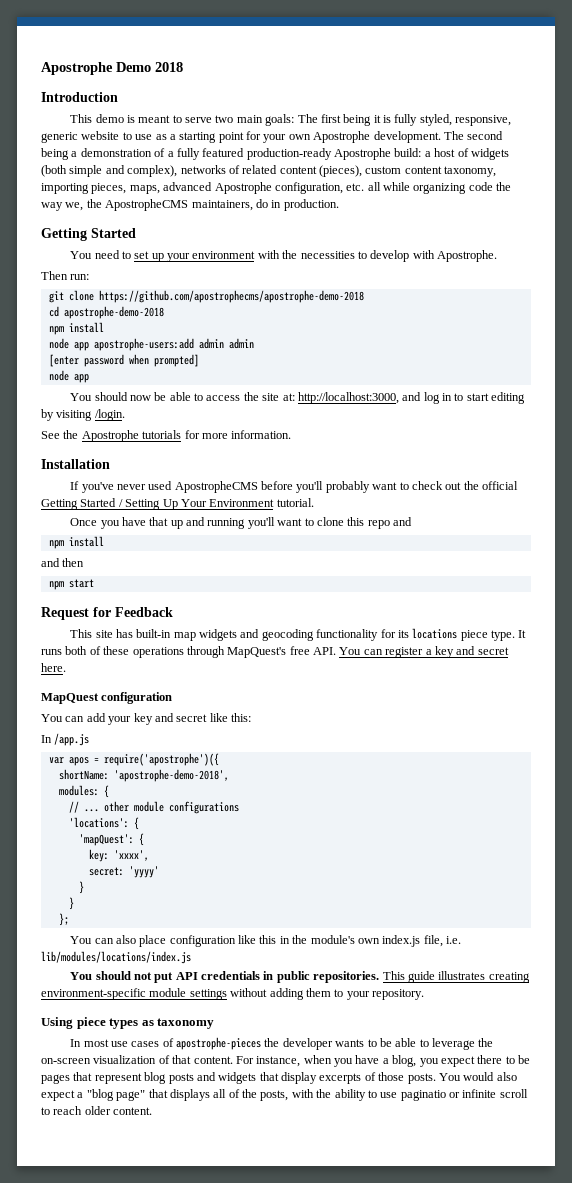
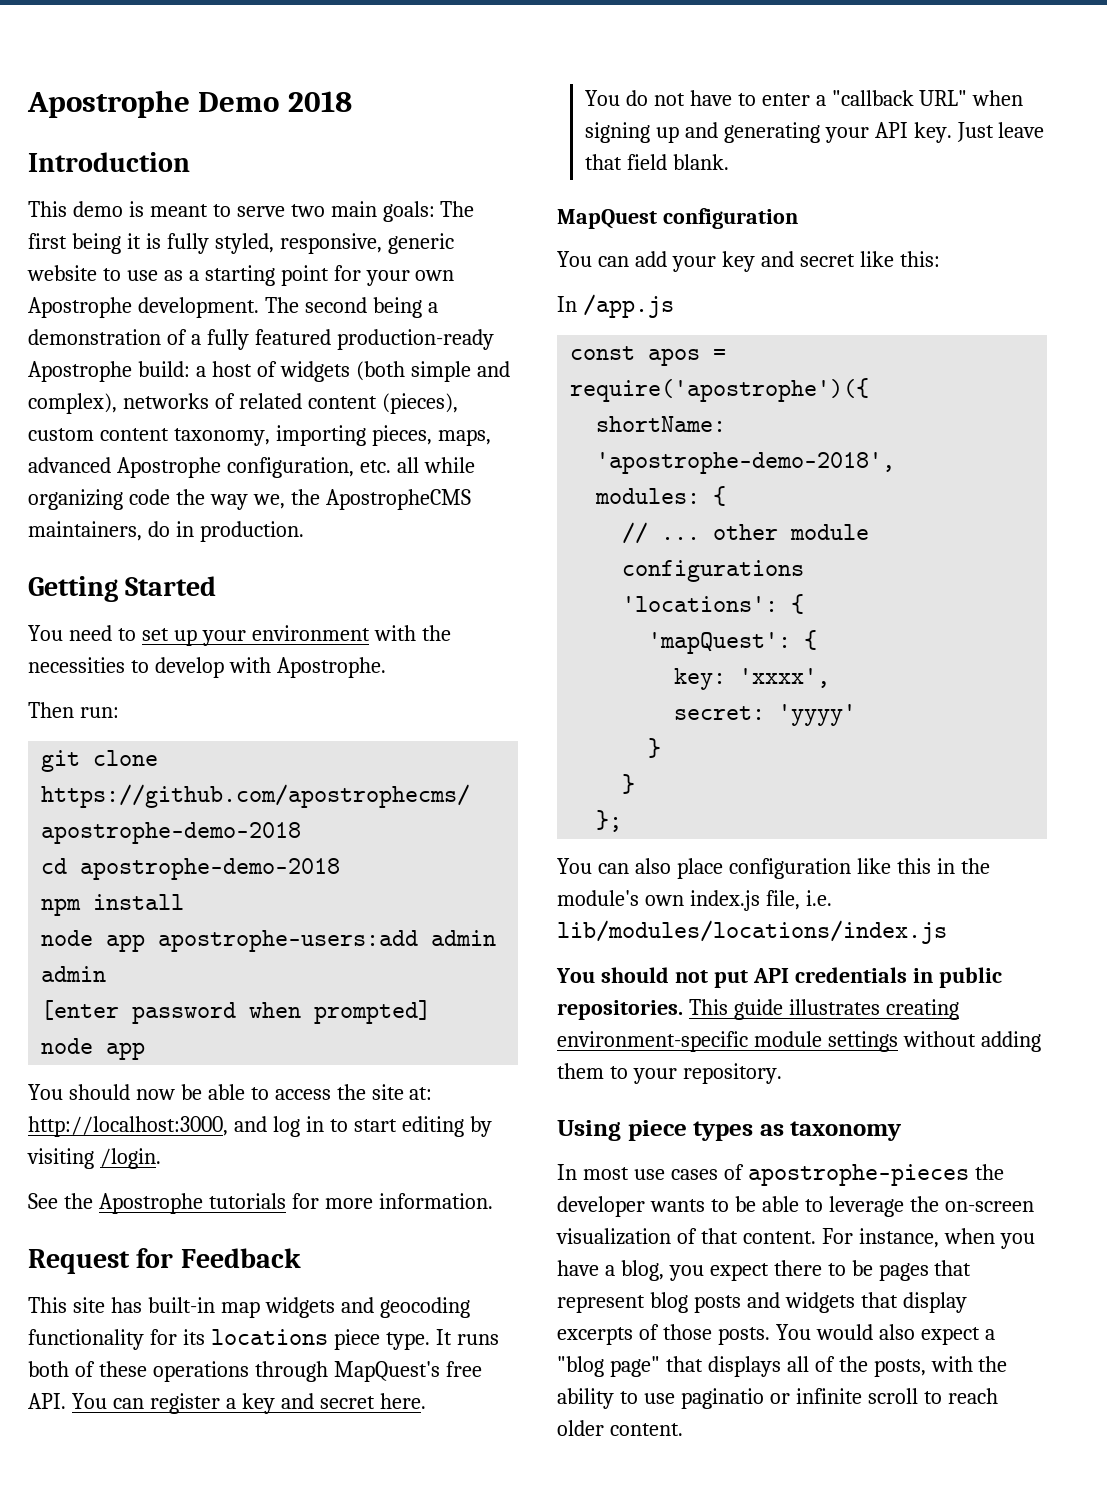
- Installation
- If you've never used ApostropheCMS before you'll probably want to check out the official Getting Started / Setting Up Your Environment tutorial.
- Once you have that up and running you'll want to clone this repo and
- npm install
- and then
- npm start
+ You do not have to enter a "callback URL" when signing up and generating your API key. Just leave that field blank.
- var apos = require('apostrophe')({
+ const apos = require('apostrophe')({

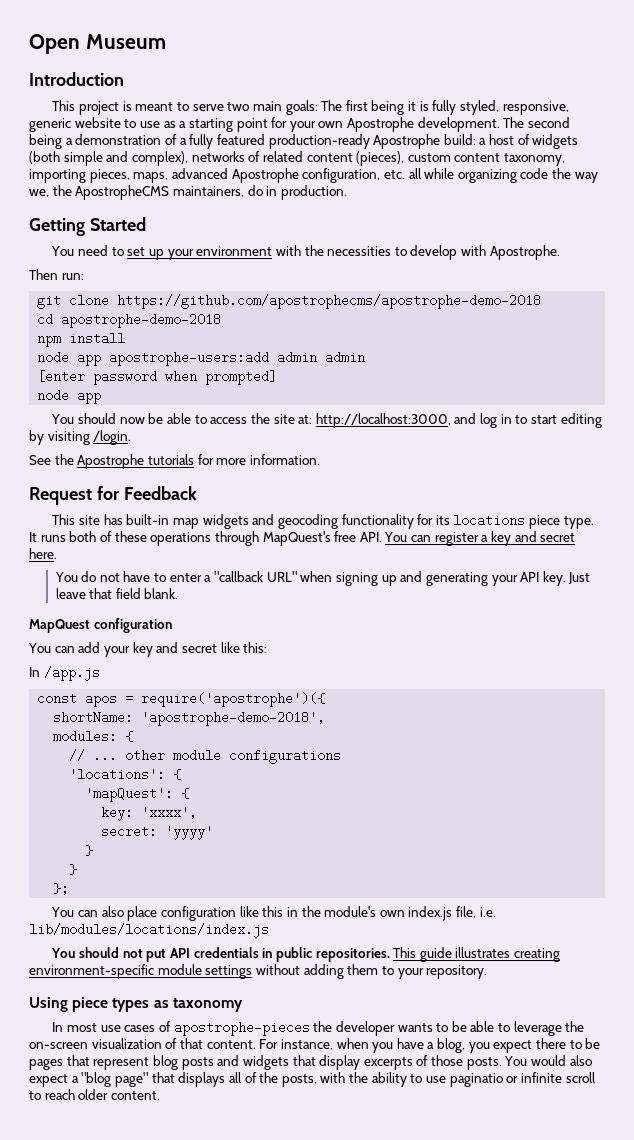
- Apostrophe Demo 2018
+ Open Museum
- This demo is meant to serve two main goals: The first being it is fully styled, responsive, generic website to use as a starting point for your own Apostrophe development.
+ This project is meant to serve two main goals: The first being it is fully styled, responsive, generic website to use as a starting point for your own Apostrophe development.

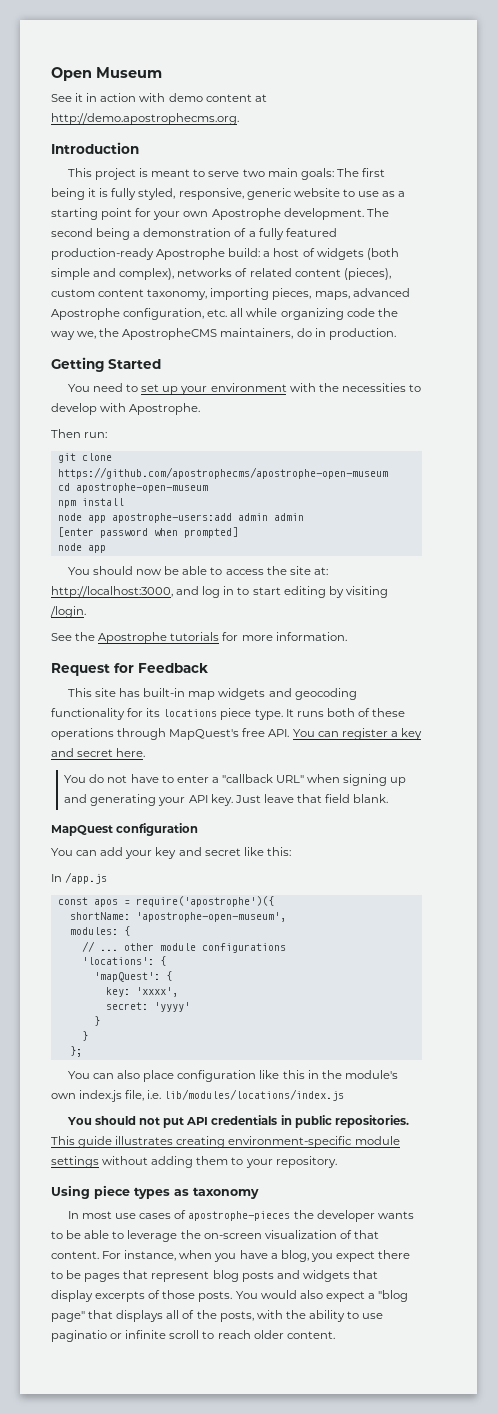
+ See it in action with demo content at http://demo.apostrophecms.org.
- git clone https://github.com/apostrophecms/apostrophe-demo-2018
+ git clone https://github.com/apostrophecms/apostrophe-open-museum
- cd apostrophe-demo-2018
+ cd apostrophe-open-museum
- shortName: 'apostrophe-demo-2018',
+ shortName: 'apostrophe-open-museum',

